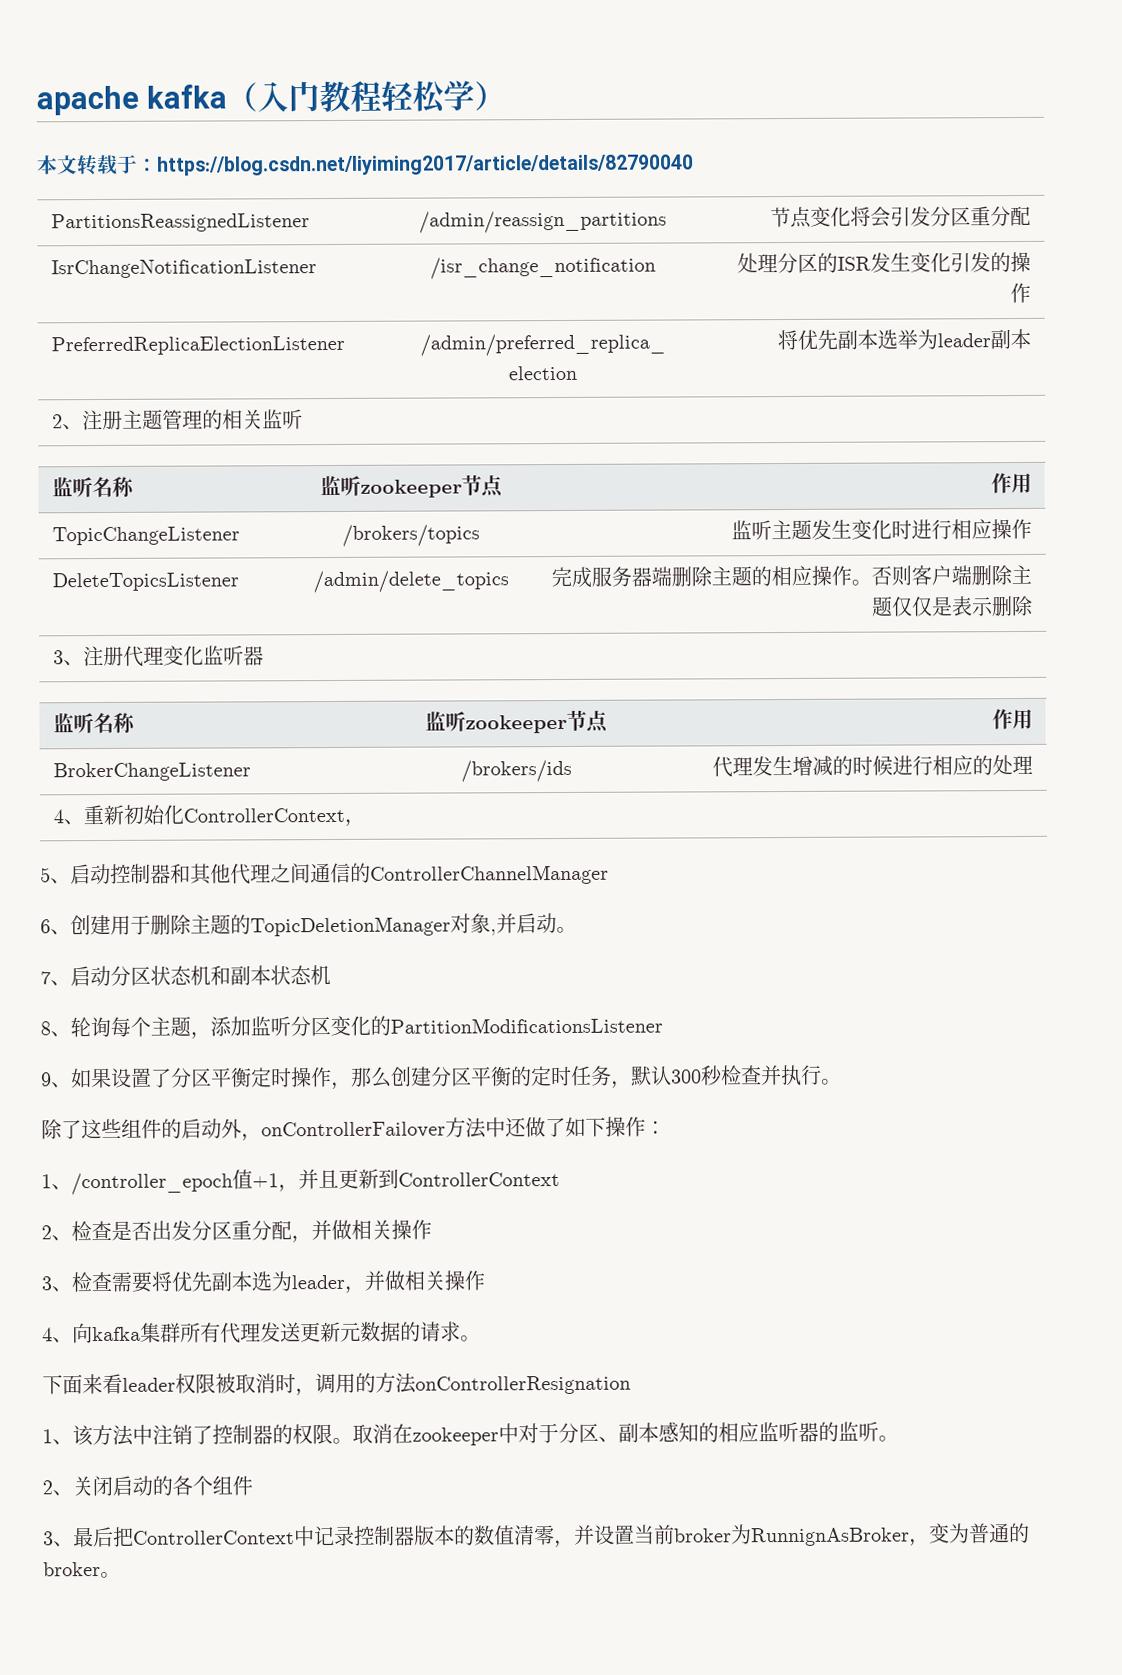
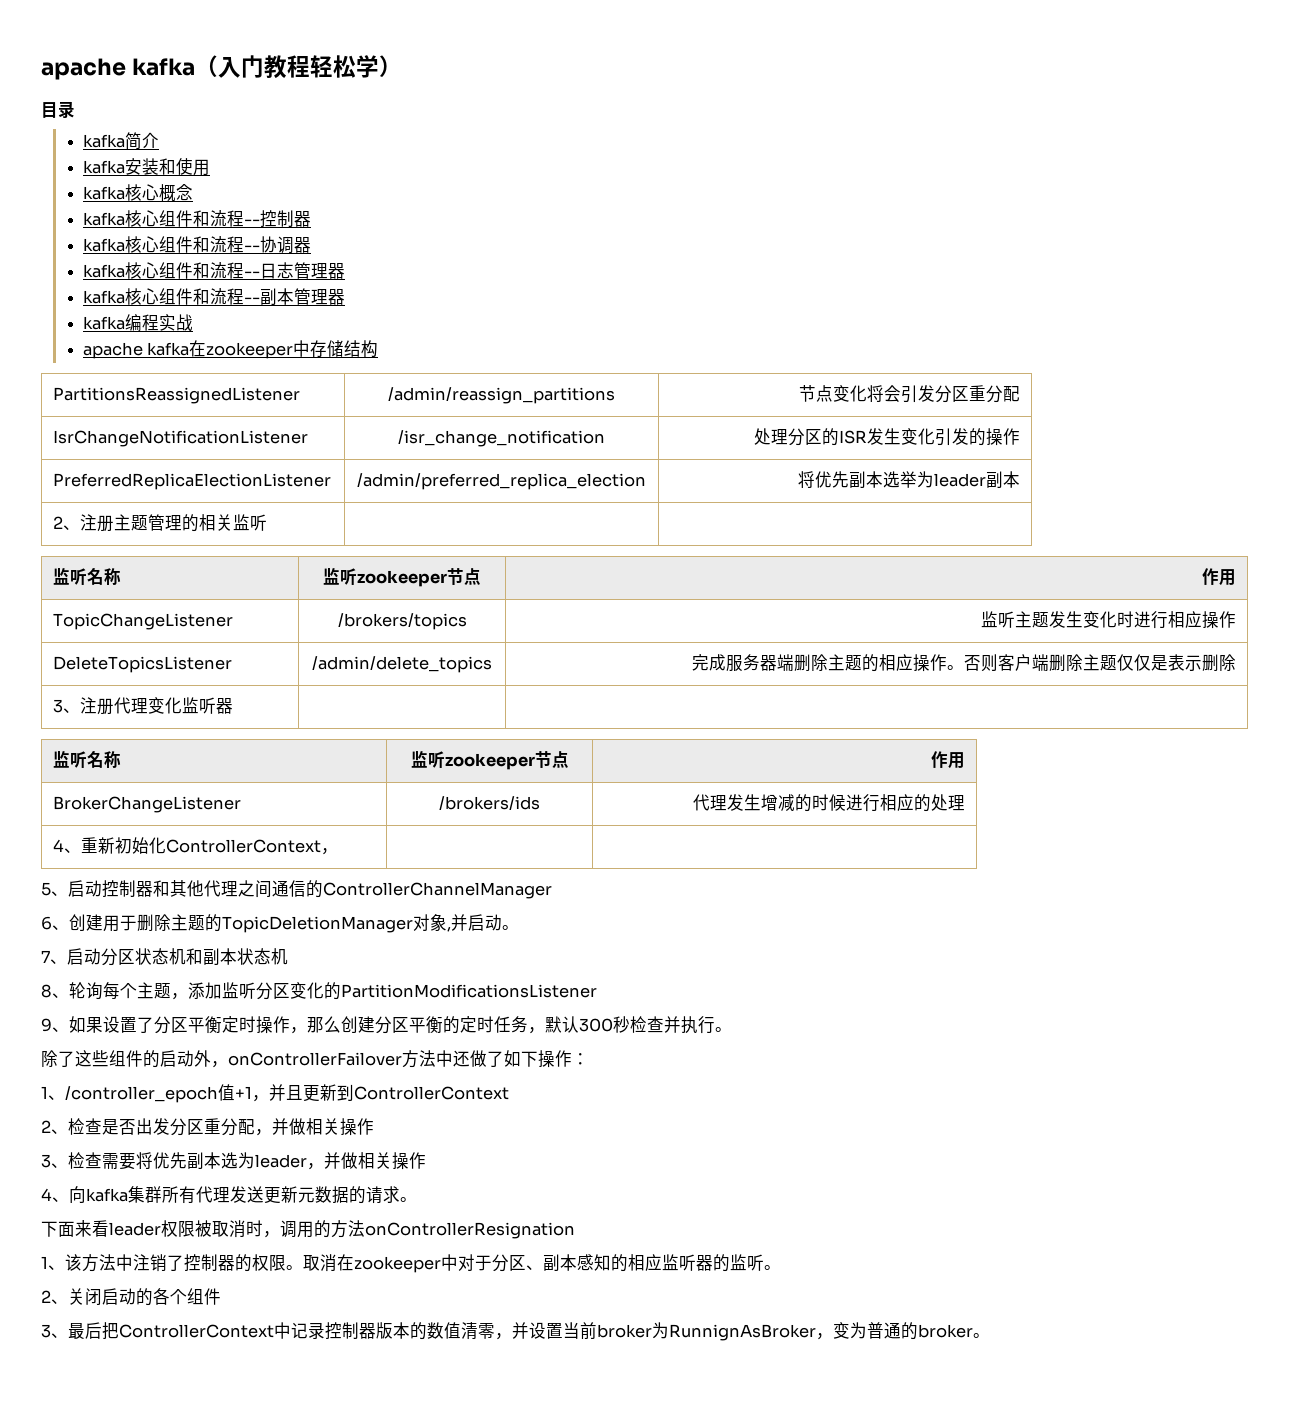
- 本文转载于：https://blog.csdn.net/liyiming2017/article/details/82790040
+ 目录
+ kafka简介
+ kafka安装和使用
+ kafka核心概念
+ kafka核心组件和流程--控制器
+ kafka核心组件和流程--协调器
+ kafka核心组件和流程--日志管理器
+ kafka核心组件和流程--副本管理器
+ kafka编程实战
+ apache kafka在zookeeper中存储结构

